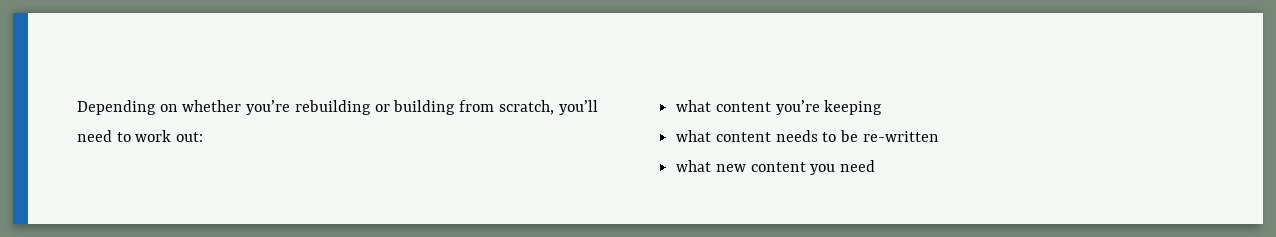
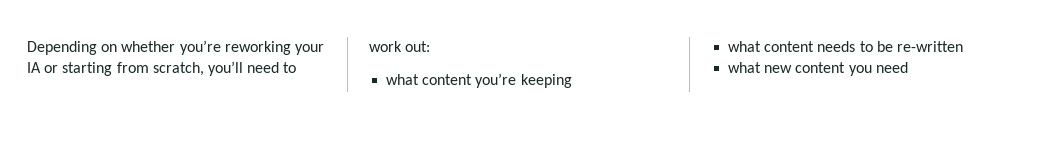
- Depending on whether you’re rebuilding or building from scratch, you’ll need to work out:
+ Depending on whether you’re reworking your IA or starting from scratch, you’ll need to work out:

